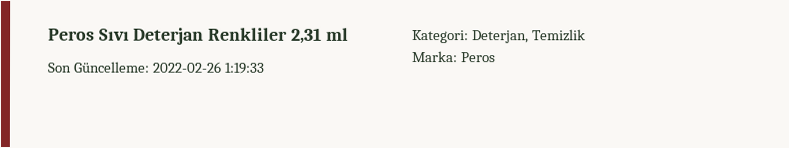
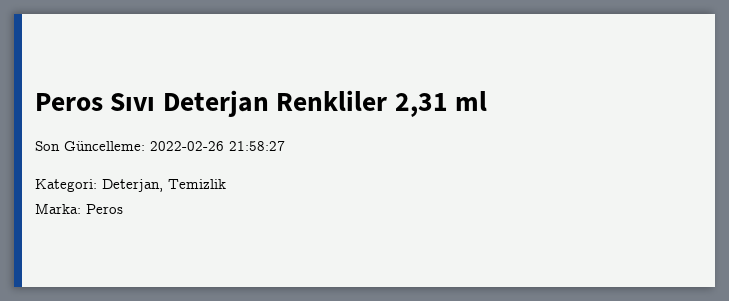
- Son Güncelleme: 2022-02-26 1:19:33
+ Son Güncelleme: 2022-02-26 21:58:27

